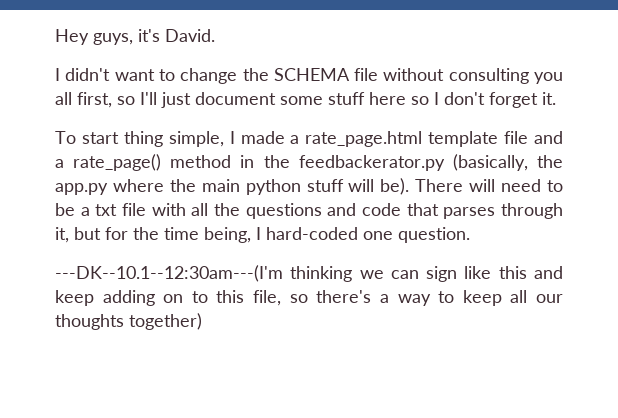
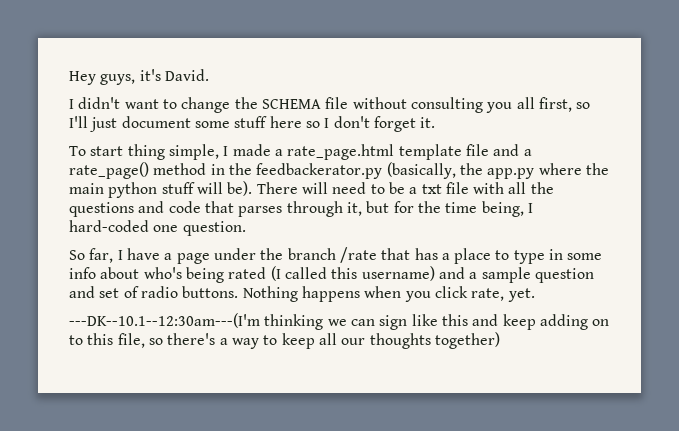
+ So far, I have a page under the branch /rate that has a place to type in some info about who's being rated (I called this username) and a sample question and set of radio buttons. Nothing happens when you click rate, yet.

